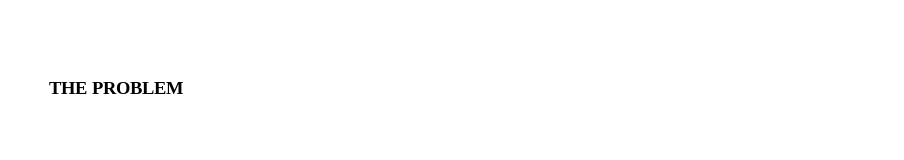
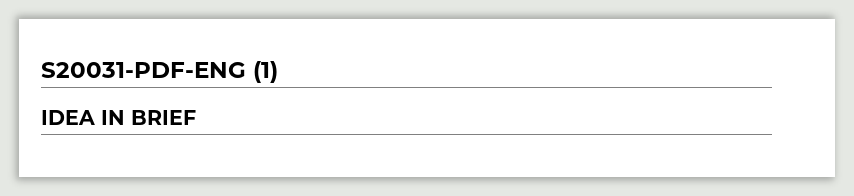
- THE PROBLEM
+ S20031-PDF-ENG (1)
+ IDEA IN BRIEF

